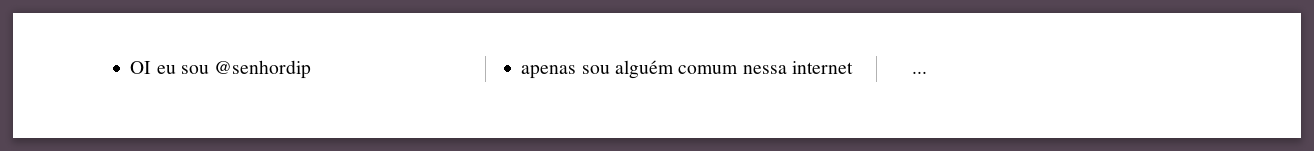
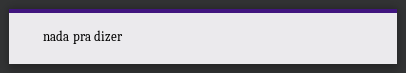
- OI eu sou @senhordip
- apenas sou alguém comum nessa internet ...
+ nada pra dizer

